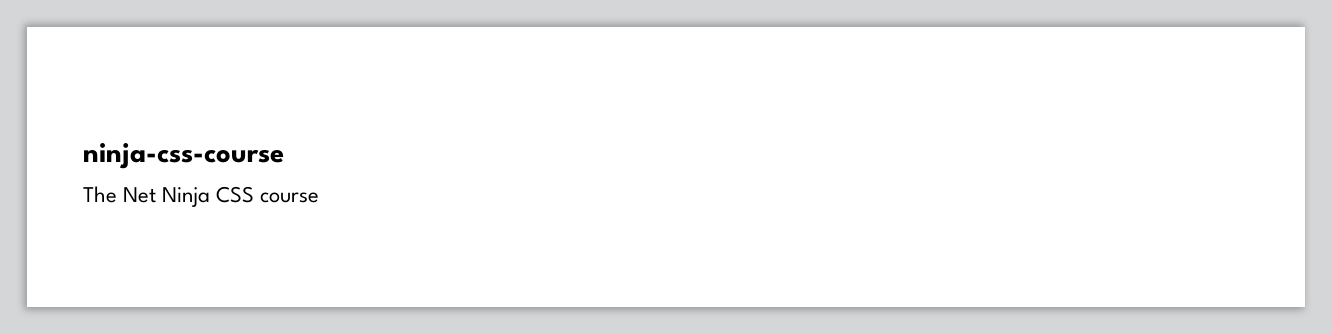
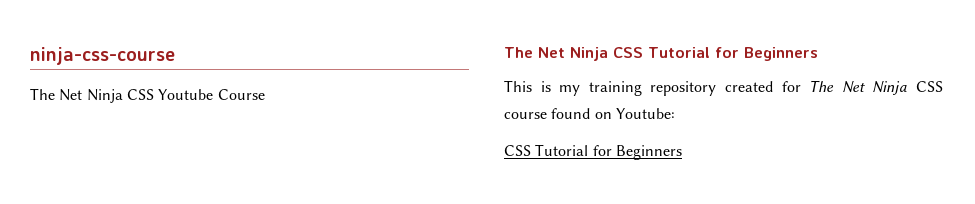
- The Net Ninja CSS course
+ The Net Ninja CSS Youtube Course
+ The Net Ninja CSS Tutorial for Beginners
+ This is my training repository created for The Net Ninja CSS course found on Youtube:
+ CSS Tutorial for Beginners

